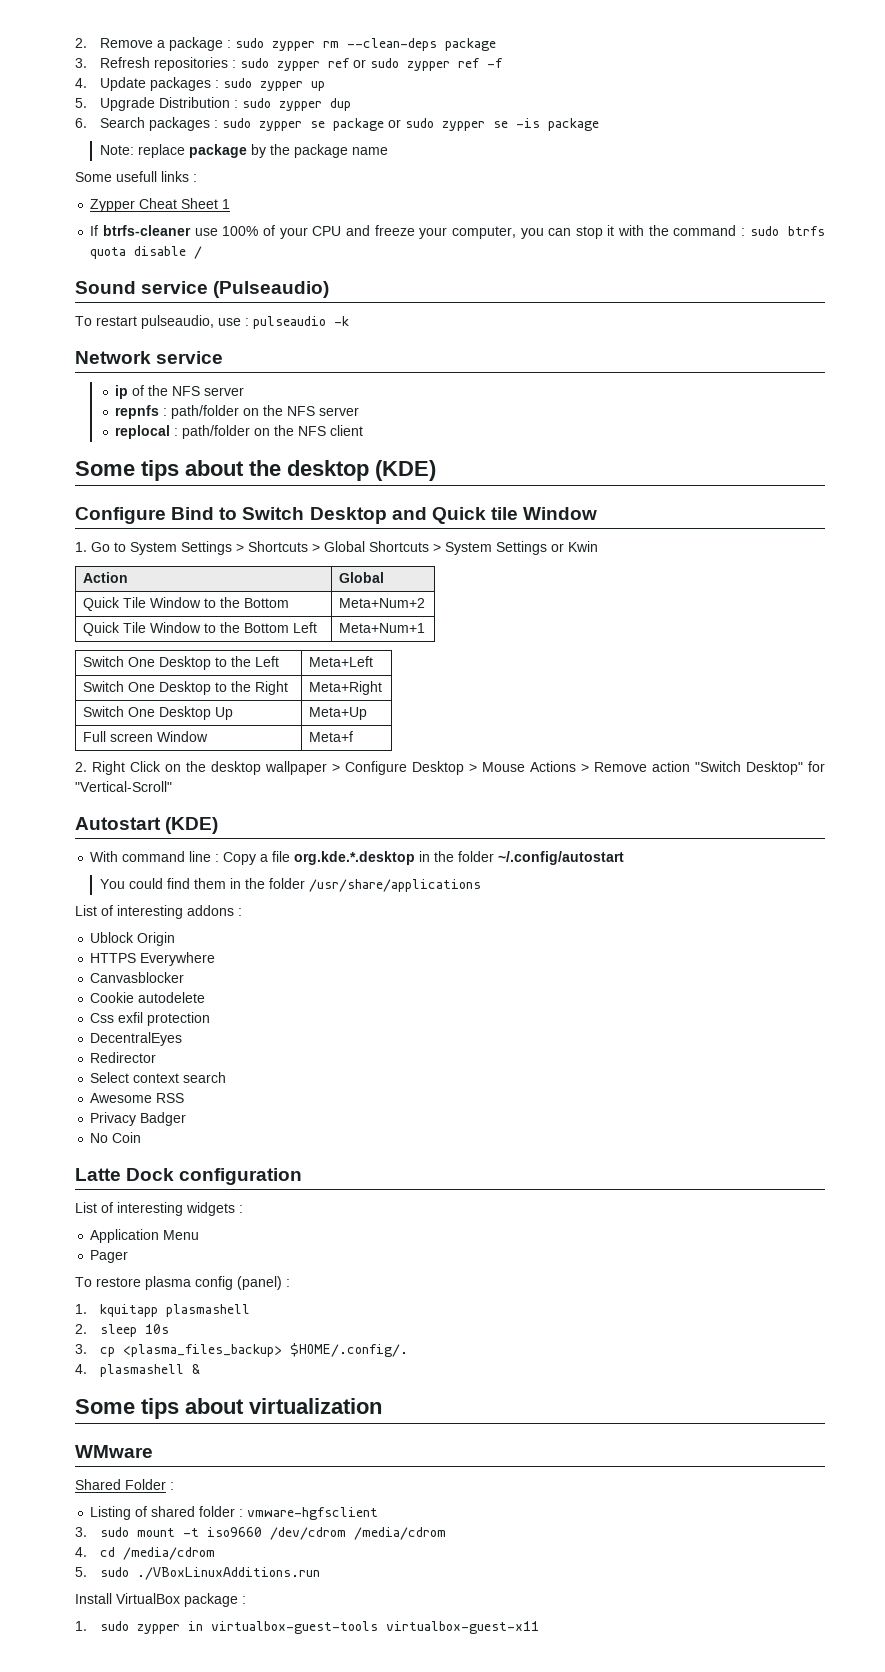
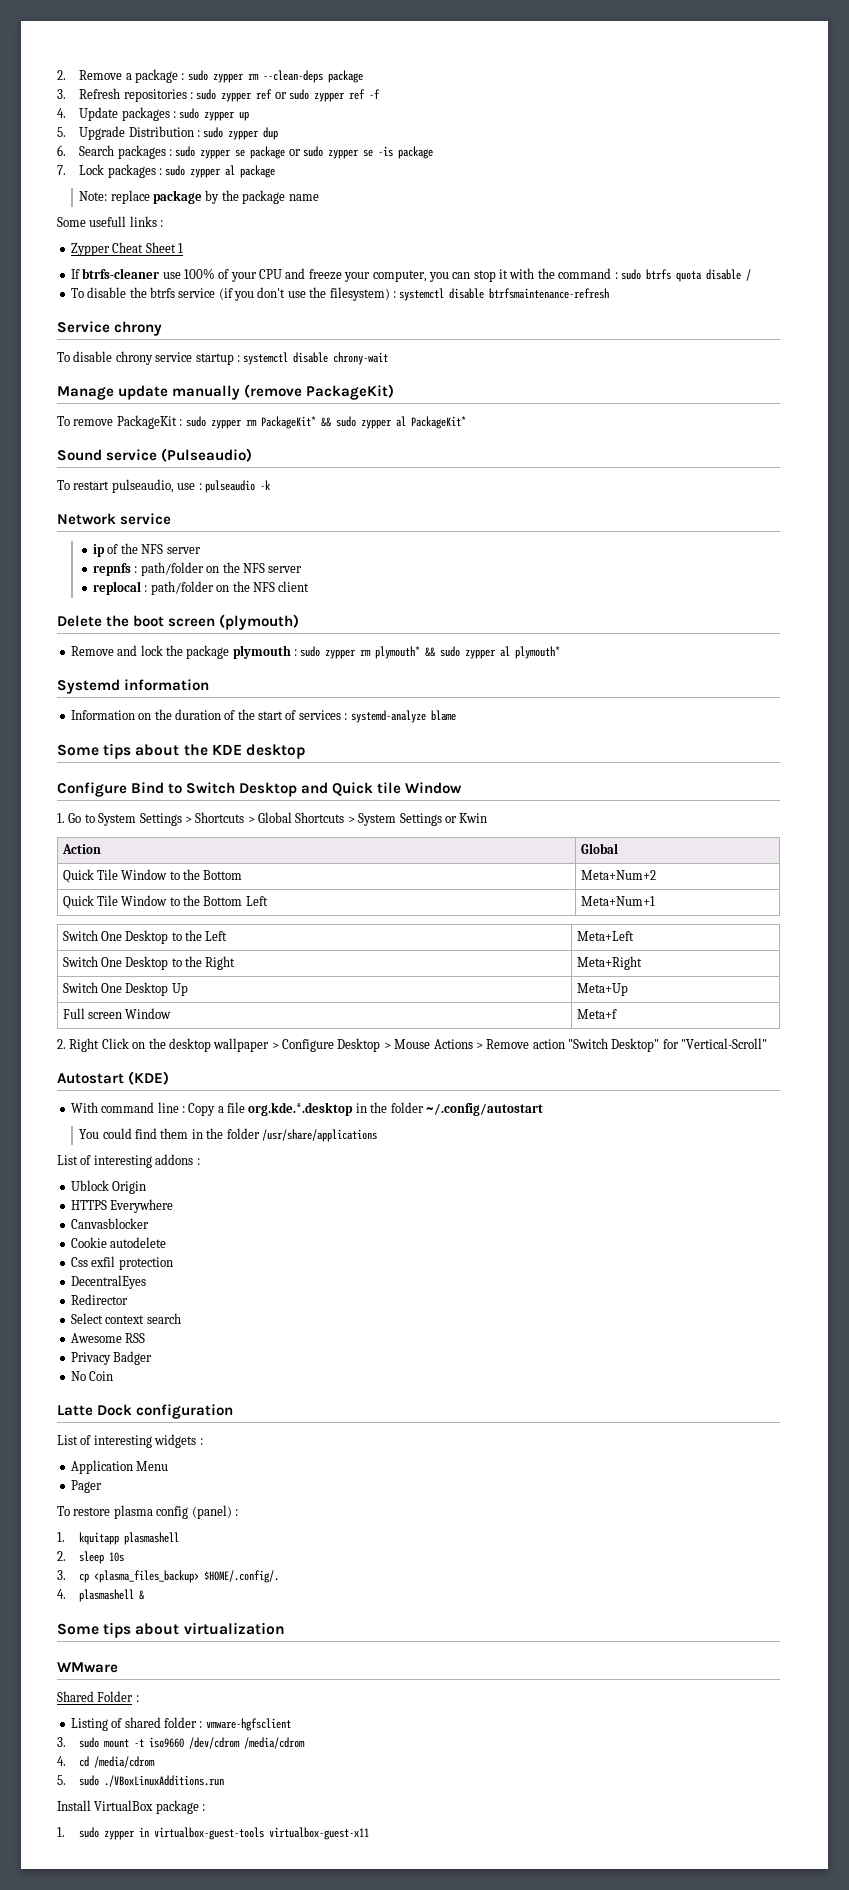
+ 7. Lock packages : sudo zypper al package
+ To disable the btrfs service (if you don't use the filesystem) : systemctl disable btrfsmaintenance-refresh
+ Service chrony
+ To disable chrony service startup : systemctl disable chrony-wait
+ Manage update manually (remove PackageKit)
+ To remove PackageKit : sudo zypper rm PackageKit* && sudo zypper al PackageKit*
+ Delete the boot screen (plymouth)
+ Remove and lock the package plymouth : sudo zypper rm plymouth* && sudo zypper al plymouth*
+ Systemd information
+ Information on the duration of the start of services : systemd-analyze blame
- Some tips about the desktop (KDE)
+ Some tips about the KDE desktop

